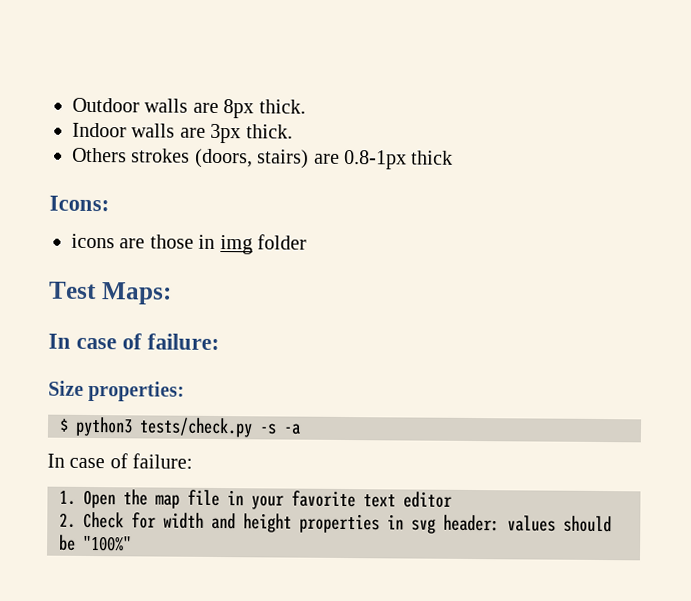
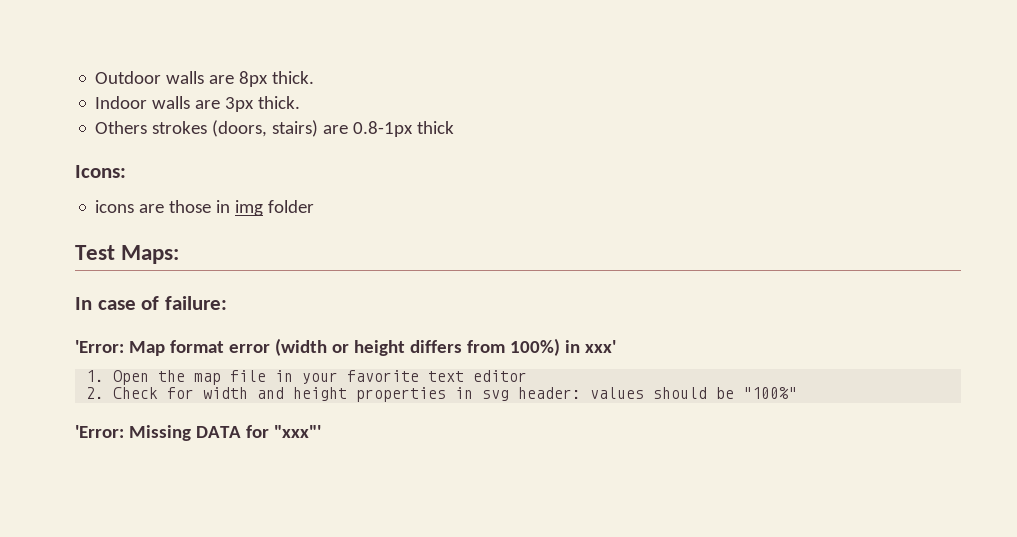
- Size properties:
- $ python3 tests/check.py -s -a
- In case of failure:
+ 'Error: Map format error (width or height differs from 100%) in xxx'
+ 'Error: Missing DATA for "xxx"'

